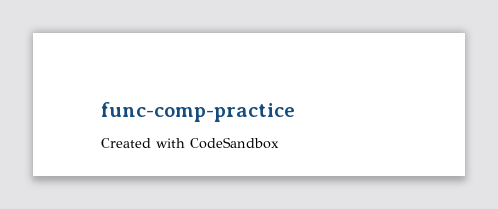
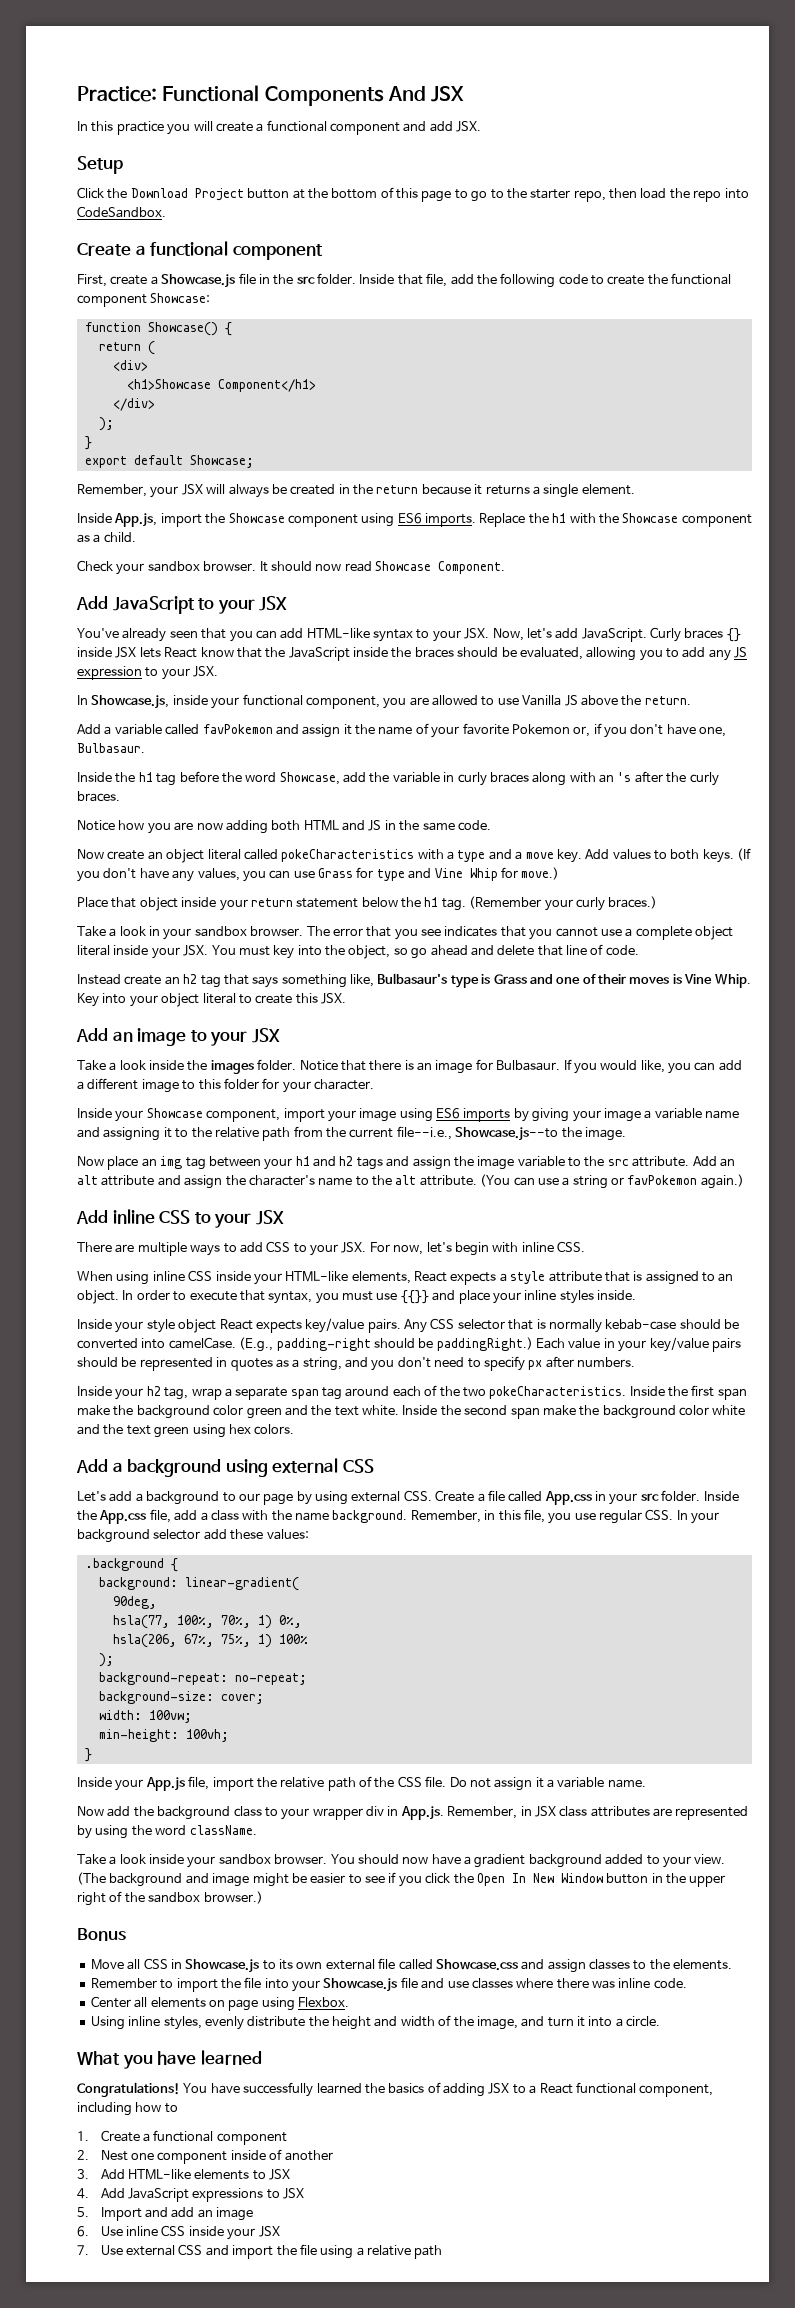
- func-comp-practice
- Created with CodeSandbox
+ Practice: Functional Components And JSX
+ In this practice you will create a functional component and add JSX.
+ Setup
+ Click the Download Project button at the bottom of this page to go to the starter repo, then load the repo into CodeSandbox.
+ Create a functional component
+ First, create a Showcase.js file in the src folder. Inside that file, add the following code to create the functional component Showcase:
+ function Showcase() {
+ return (
+ <div>
+ <h1>Showcase Component</h1>
+ </div>
+ );
+ }
+ export default Showcase;
+ Remember, your JSX will always be created in the return because it returns a single element.
+ Inside App.js, import the Showcase component using ES6 imports. Replace the h1 with the Showcase component as a child.
+ Check your sandbox browser. It should now read Showcase Component.
+ Add JavaScript to your JSX
+ You've already seen that you can add HTML-like syntax to your JSX. Now, let's add JavaScript. Curly braces {} inside JSX lets React know that the JavaScript inside the braces should be evaluated, allowing you to add any JS expression to your JSX.
+ In Showcase.js, inside your functional component, you are allowed to use Vanilla JS above the return.
+ Add a variable called favPokemon and assign it the name of your favorite Pokemon or, if you don't have one, Bulbasaur.
+ Inside the h1 tag before the word Showcase, add the variable in curly braces along with an 's after the curly braces.
+ Notice how you are now adding both HTML and JS in the same code.
+ Now create an object literal called pokeCharacteristics with a type and a move key. Add values to both keys. (If you don't have any values, you can use Grass for type and Vine Whip for move.)
+ Place that object inside your return statement below the h1 tag. (Remember your curly braces.)
+ Take a look in your sandbox browser. The error that you see indicates that you cannot use a complete object literal inside your JSX. You must key into the object, so go ahead and delete that line of code.
+ Instead create an h2 tag that says something like, Bulbasaur's type is Grass and one of their moves is Vine Whip. Key into your object literal to create this JSX.
+ Add an image to your JSX
+ Take a look inside the images folder. Notice that there is an image for Bulbasaur. If you would like, you can add a different image to this folder for your character.
+ Inside your Showcase component, import your image using ES6 imports by giving your image a variable name and assigning it to the relative path from the current file--i.e., Showcase.js--to the image.
+ Now place an img tag between your h1 and h2 tags and assign the image variable to the src attribute. Add an alt attribute and assign the character's name to the alt attribute. (You can use a string or favPokemon again.)
+ Add inline CSS to your JSX
+ There are multiple ways to add CSS to your JSX. For now, let's begin with inline CSS.
+ When using inline CSS inside your HTML-like elements, React expects a style attribute that is assigned to an object. In order to execute that syntax, you must use {{}} and place your inline styles inside.
+ Inside your style object React expects key/value pairs. Any CSS selector that is normally kebab-case should be converted into camelCase. (E.g., padding-right should be paddingRight.) Each value in your key/value pairs should be represented in quotes as a string, and you don't need to specify px after numbers.
+ Inside your h2 tag, wrap a separate span tag around each of the two pokeCharacteristics. Inside the first span make the background color green and the text white. Inside the second span make the background color white and the text green using hex colors.
+ Add a background using external CSS
+ Let's add a background to our page by using external CSS. Create a file called App.css in your src folder. Inside the App.css file, add a class with the name background. Remember, in this file, you use regular CSS. In your background selector add these values:
+ .background {
+ background: linear-gradient(
+ 90deg,
+ hsla(77, 100%, 70%, 1) 0%,
+ hsla(206, 67%, 75%, 1) 100%
+ );
+ background-repeat: no-repeat;
+ background-size: cover;
+ width: 100vw;
+ min-height: 100vh;
+ }
+ Inside your App.js file, import the relative path of the CSS file. Do not assign it a variable name.
+ Now add the background class to your wrapper div in App.js. Remember, in JSX class attributes are represented by using the word className.
+ Take a look inside your sandbox browser. You should now have a gradient background added to your view. (The background and image might be easier to see if you click the Open In New Window button in the upper right of the sandbox browser.)
+ Bonus
+ Move all CSS in Showcase.js to its own external file called Showcase.css and assign classes to the elements.
+ Remember to import the file into your Showcase.js file and use classes where there was inline code.
+ Center all elements on page using Flexbox.
+ Using inline styles, evenly distribute the height and width of the image, and turn it into a circle.
+ What you have learned
+ Congratulations! You have successfully learned the basics of adding JSX to a React functional component, including how to
+ 1. Create a functional component
+ 2. Nest one component inside of another
+ 3. Add HTML-like elements to JSX
+ 4. Add JavaScript expressions to JSX
+ 5. Import and add an image
+ 6. Use inline CSS inside your JSX
+ 7. Use external CSS and import the file using a relative path

